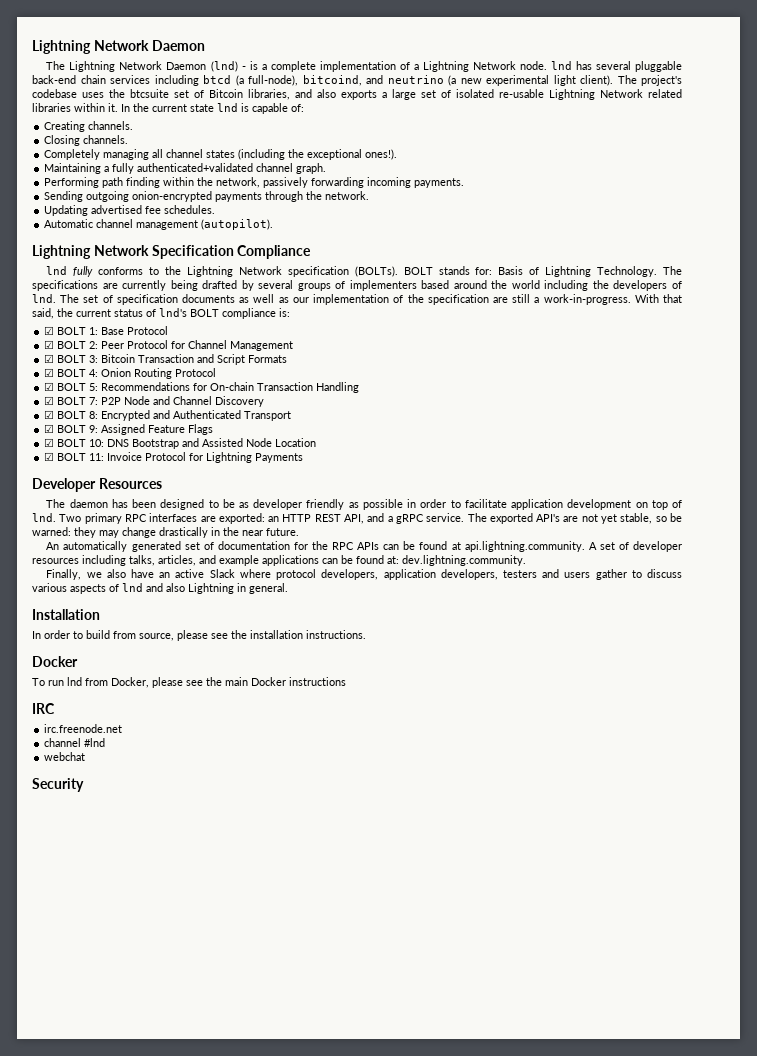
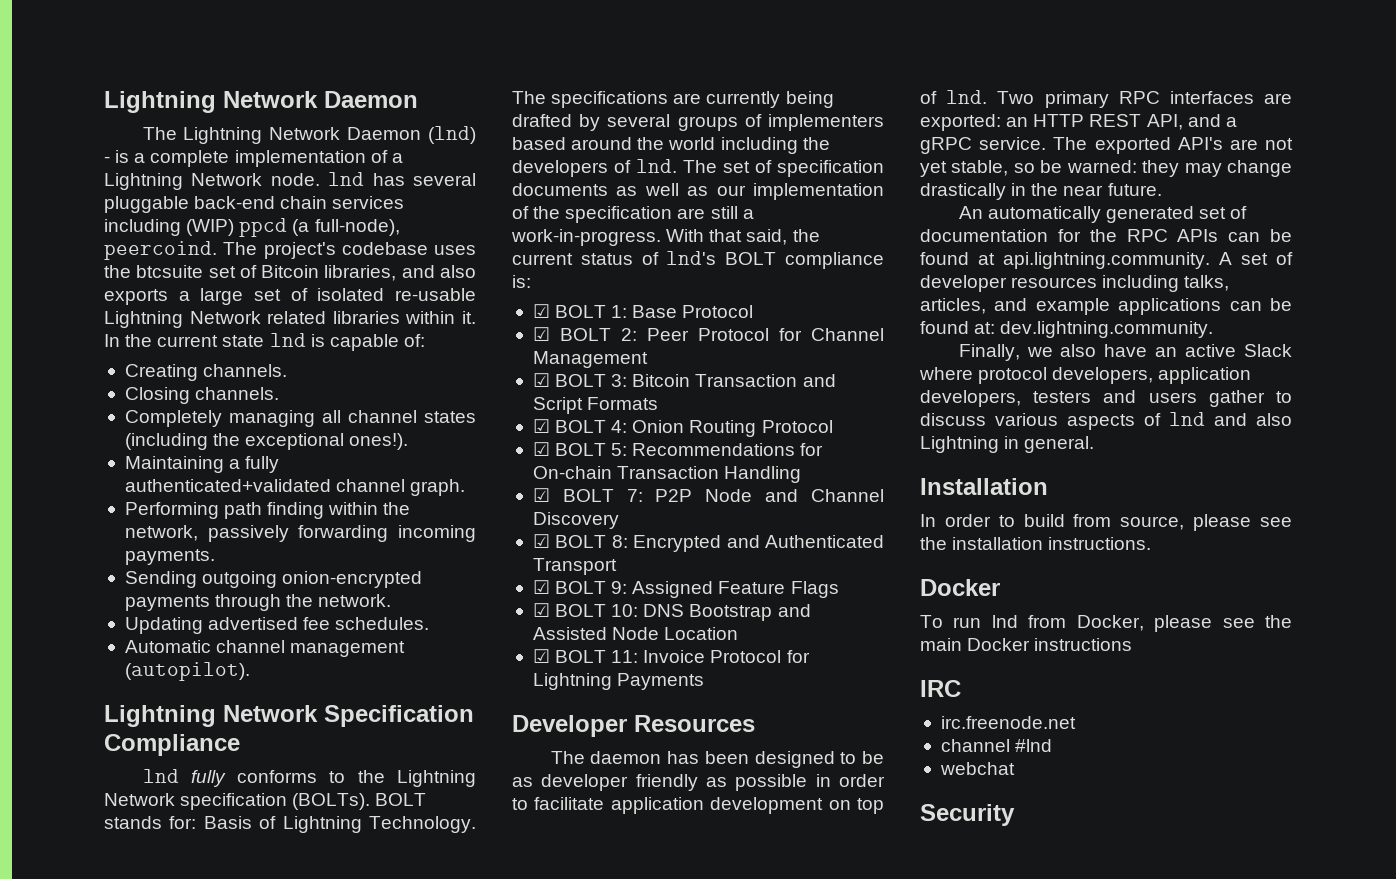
- The Lightning Network Daemon (lnd) - is a complete implementation of a Lightning Network node. lnd has several pluggable back-end chain services including btcd (a full-node), bitcoind, and neutrino (a new experimental light client).
+ The Lightning Network Daemon (lnd) - is a complete implementation of a Lightning Network node. lnd has several pluggable back-end chain services including (WIP) ppcd (a full-node), peercoind.

